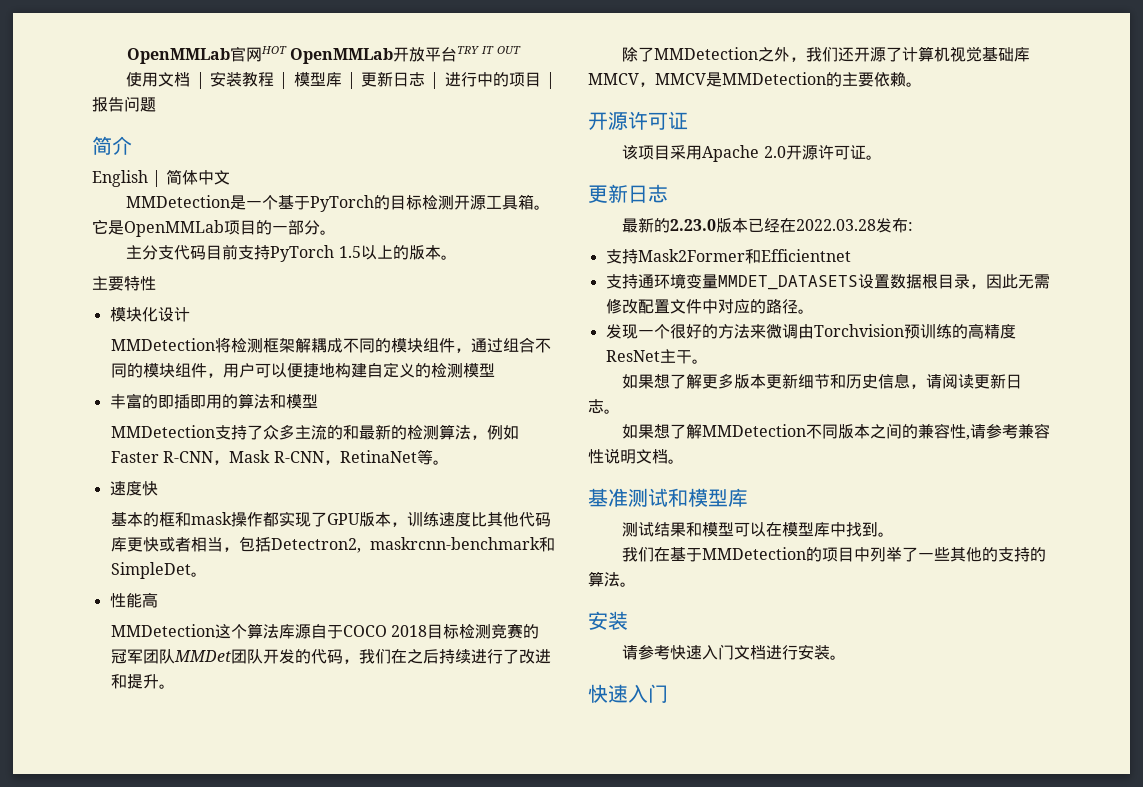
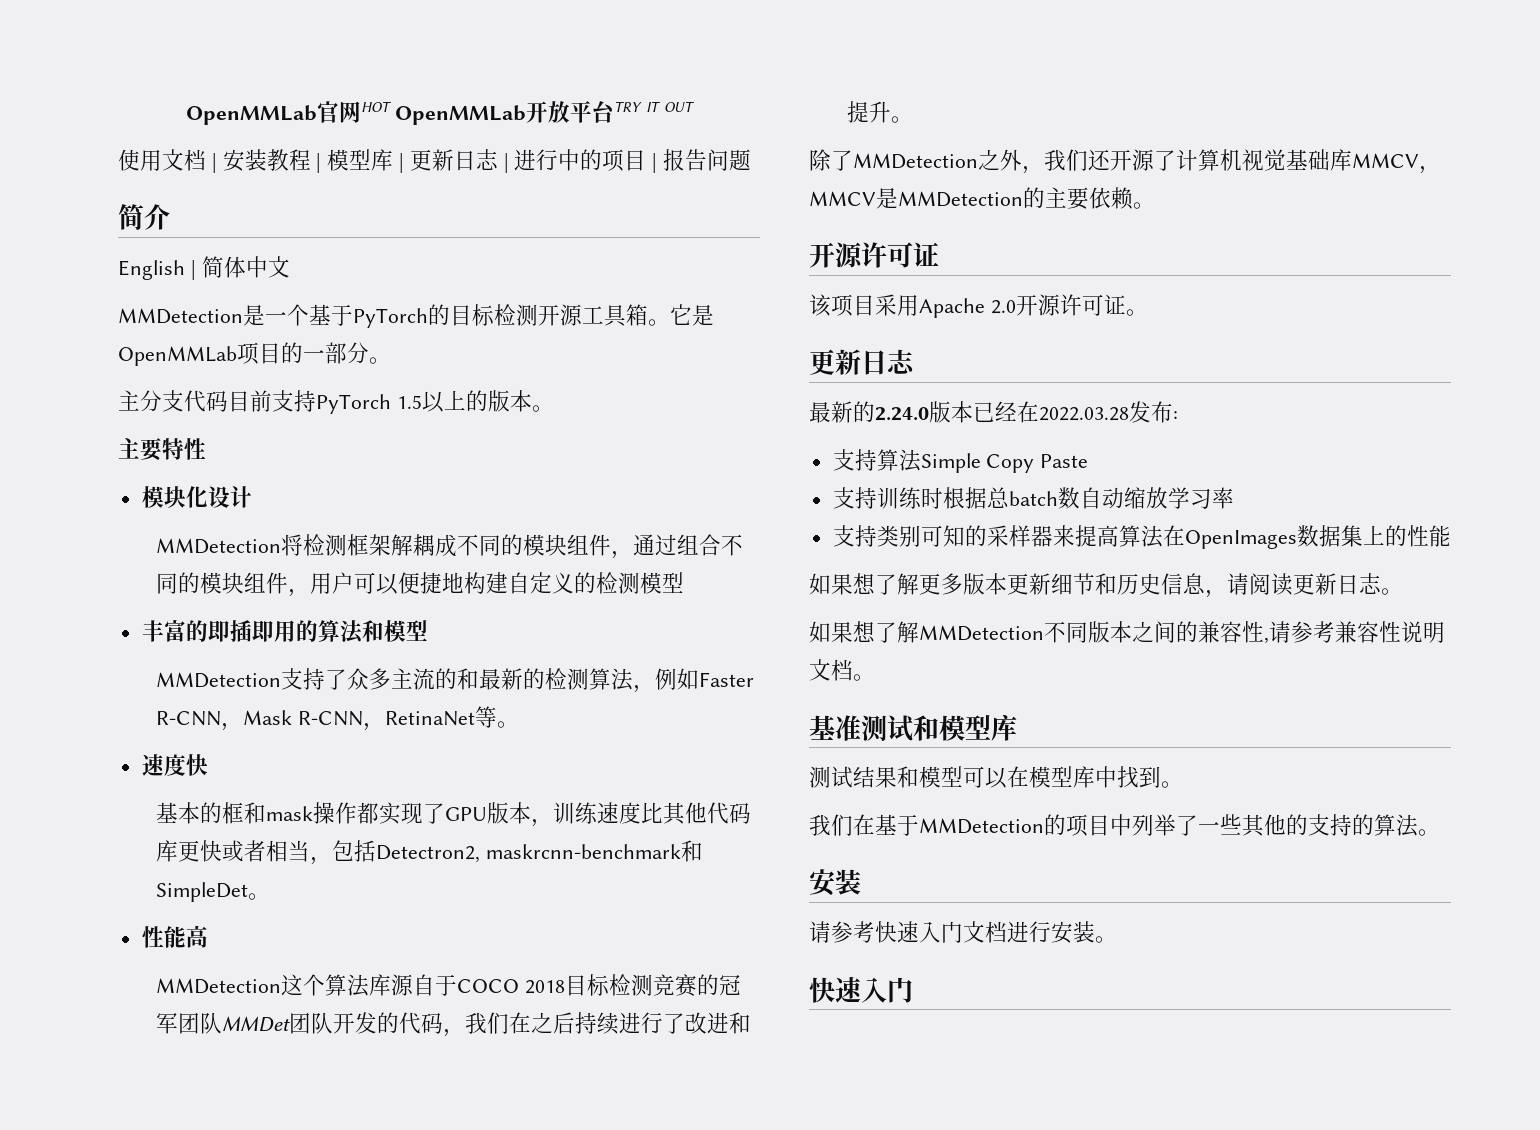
- 最新的2.23.0版本已经在2022.03.28发布:
+ 最新的2.24.0版本已经在2022.03.28发布:
- 支持Mask2Former和Efficientnet
- 支持通环境变量MMDET_DATASETS设置数据根目录，因此无需修改配置文件中对应的路径。
- 发现一个很好的方法来微调由Torchvision预训练的高精度ResNet主干。
+ 支持算法Simple Copy Paste
+ 支持训练时根据总batch数自动缩放学习率
+ 支持类别可知的采样器来提高算法在OpenImages数据集上的性能

